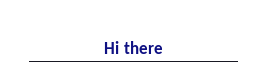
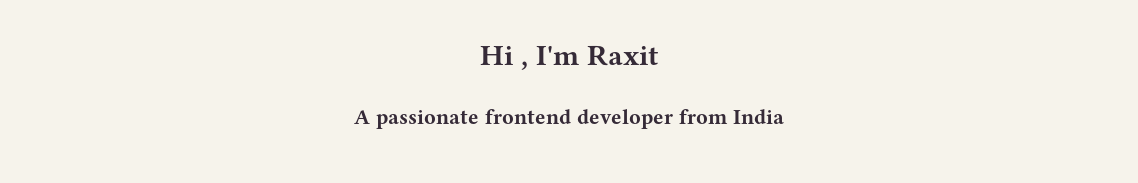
- Hi there
+ Hi , I'm Raxit
+ A passionate frontend developer from India

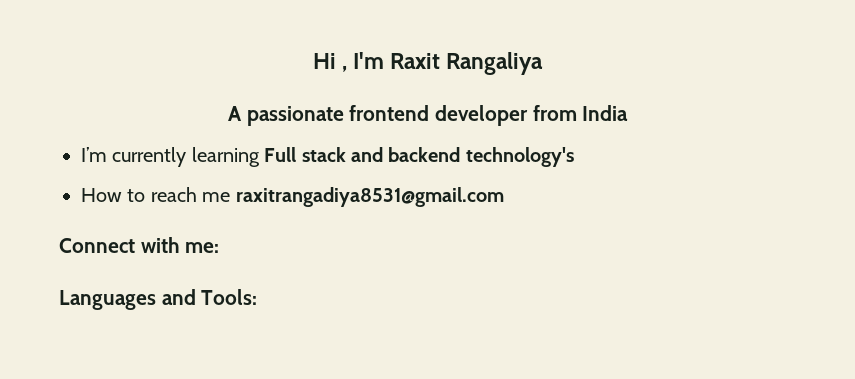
- Hi , I'm Raxit
+ Hi , I'm Raxit Rangaliya
+ I’m currently learning Full stack and backend technology's
+ How to reach me raxitrangadiya8531@gmail.com
+ Connect with me:
+ Languages and Tools:

